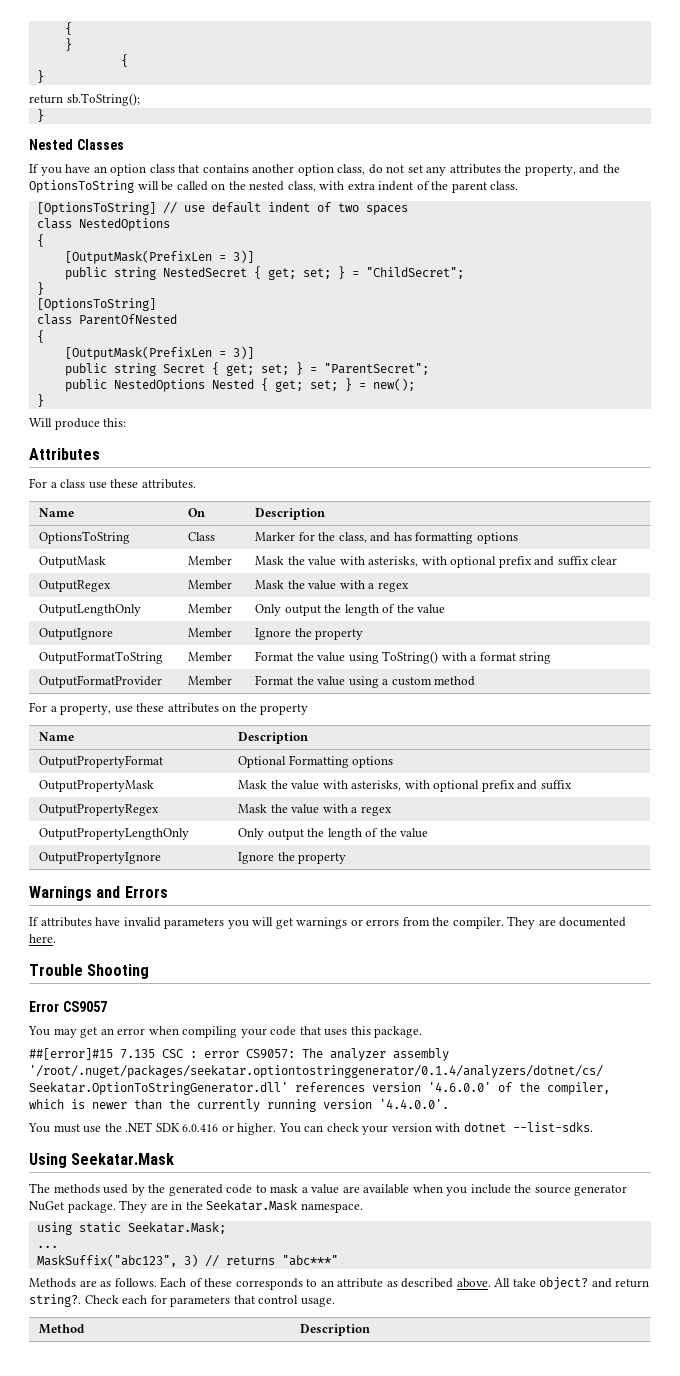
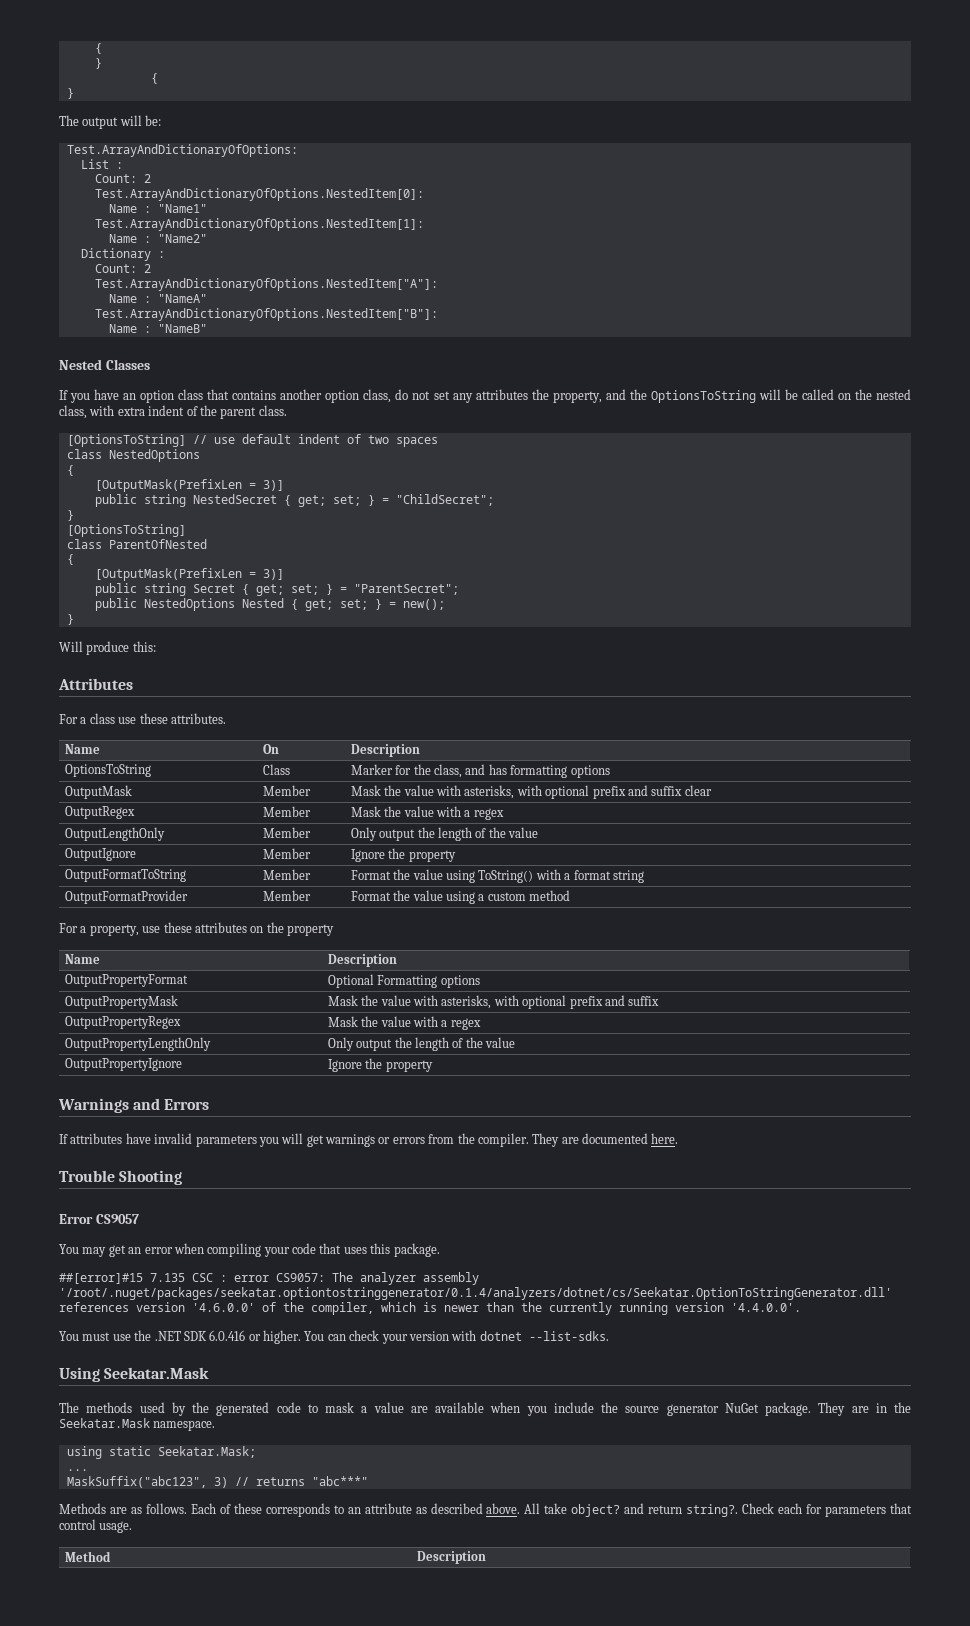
- return sb.ToString();
- }
+ The output will be:
+ Test.ArrayAndDictionaryOfOptions:
+ List :
+ Count: 2
+ Test.ArrayAndDictionaryOfOptions.NestedItem[0]:
+ Name : "Name1"
+ Test.ArrayAndDictionaryOfOptions.NestedItem[1]:
+ Name : "Name2"
+ Dictionary :
+ Count: 2
+ Test.ArrayAndDictionaryOfOptions.NestedItem["A"]:
+ Name : "NameA"
+ Test.ArrayAndDictionaryOfOptions.NestedItem["B"]:
+ Name : "NameB"

